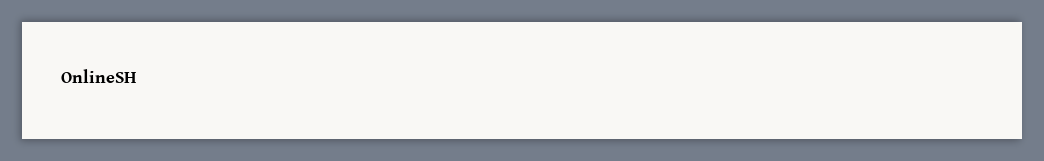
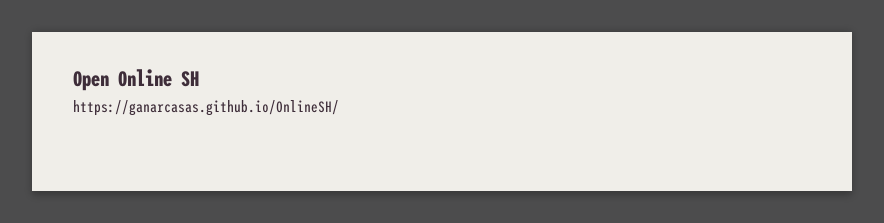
- OnlineSH
+ Open Online SH
+ https://ganarcasas.github.io/OnlineSH/

